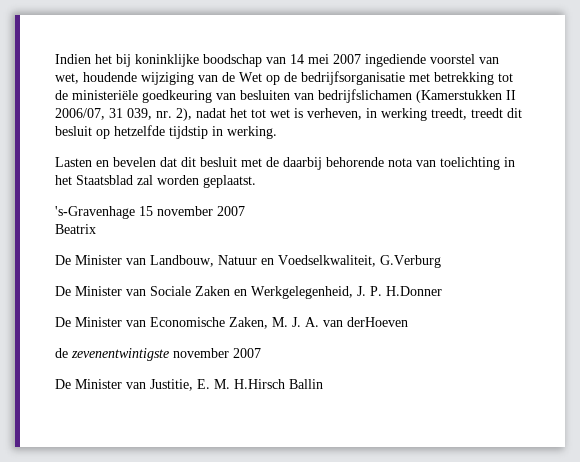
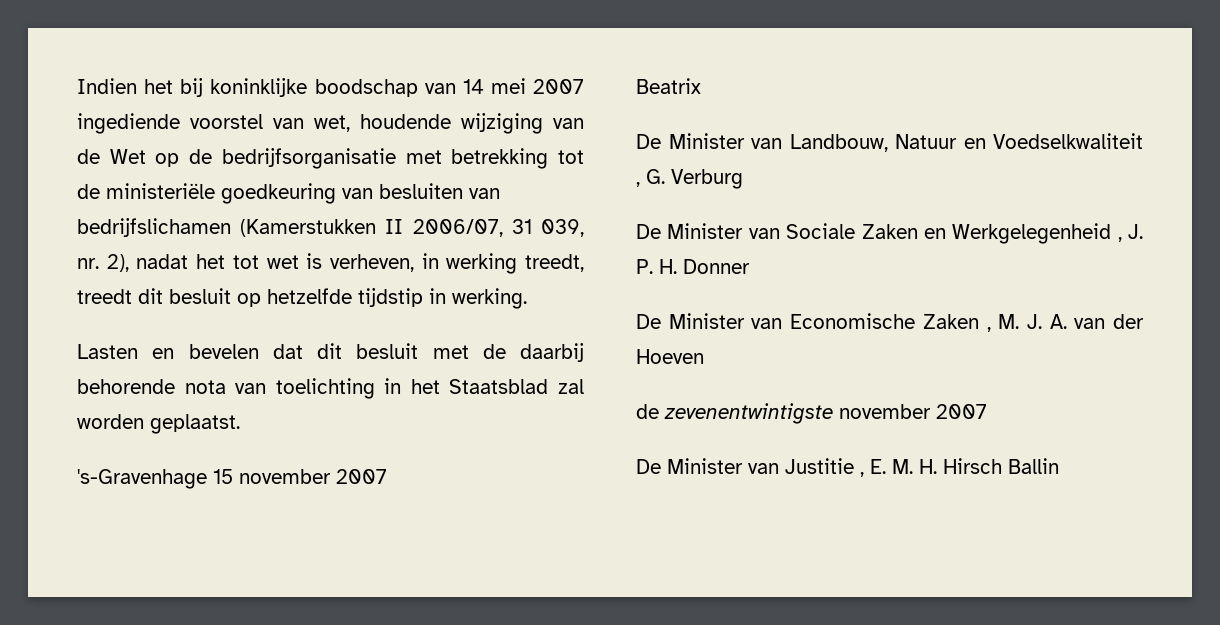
- De Minister van Landbouw, Natuur en Voedselkwaliteit, G.Verburg
+ De Minister van Landbouw, Natuur en Voedselkwaliteit , G. Verburg
- De Minister van Sociale Zaken en Werkgelegenheid, J. P. H.Donner
+ De Minister van Sociale Zaken en Werkgelegenheid , J. P. H. Donner
- De Minister van Economische Zaken, M. J. A. van derHoeven
+ De Minister van Economische Zaken , M. J. A. van der Hoeven
- De Minister van Justitie, E. M. H.Hirsch Ballin
+ De Minister van Justitie , E. M. H. Hirsch Ballin

